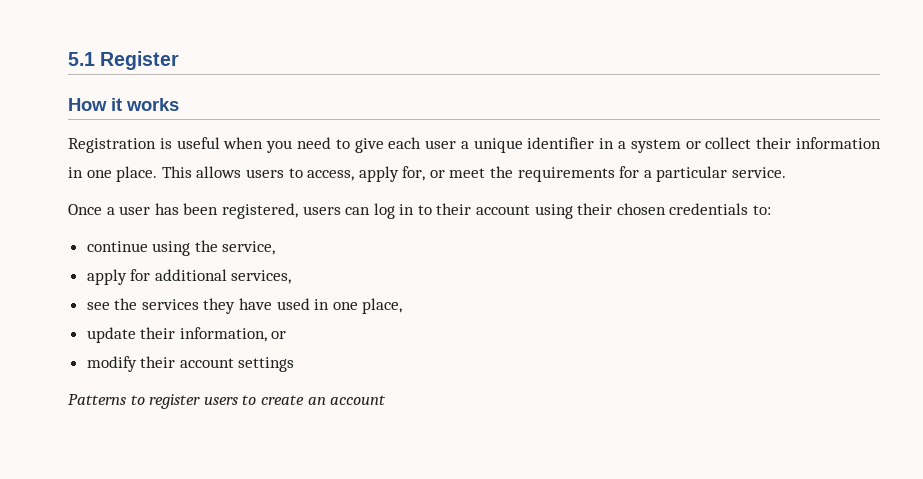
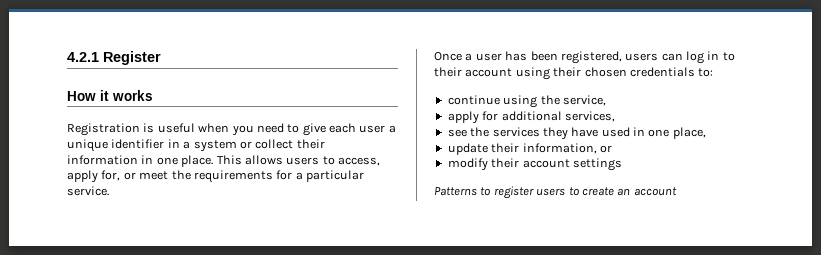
- 5.1 Register
+ 4.2.1 Register

